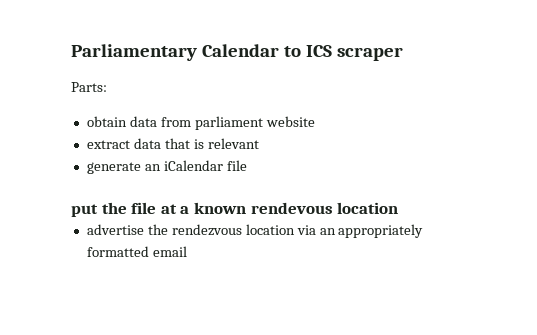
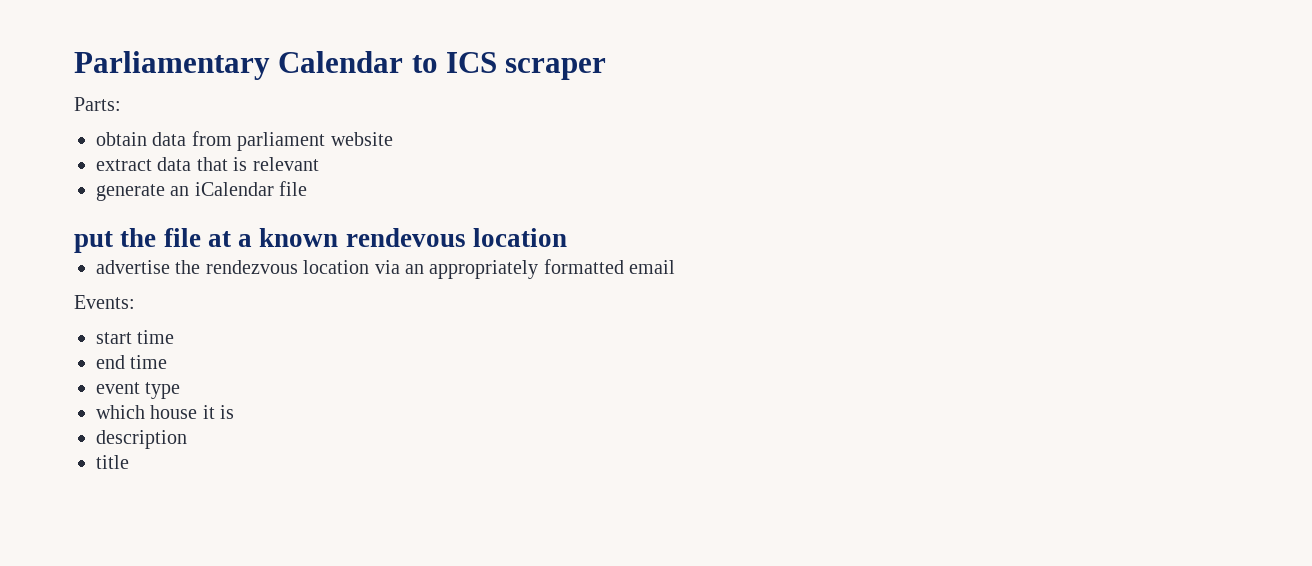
+ Events:
+ start time
+ end time
+ event type
+ which house it is
+ description
+ title

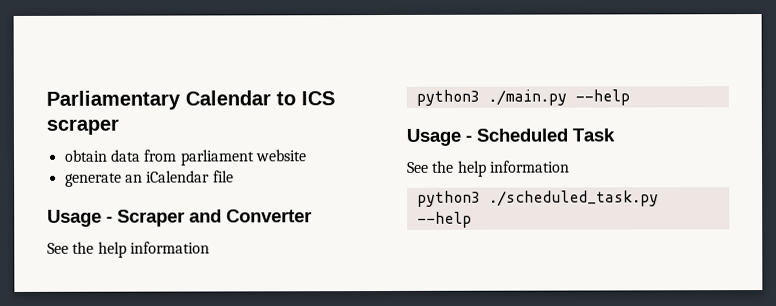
- Parts:
- extract data that is relevant
- put the file at a known rendevous location
- advertise the rendezvous location via an appropriately formatted email
- Events:
- start time
- end time
- event type
- which house it is
- description
- title
+ Usage - Scraper and Converter
+ See the help information
+ python3 ./main.py --help
+ Usage - Scheduled Task
+ See the help information
+ python3 ./scheduled_task.py --help

